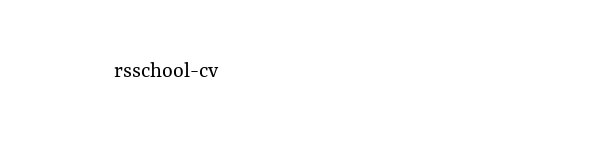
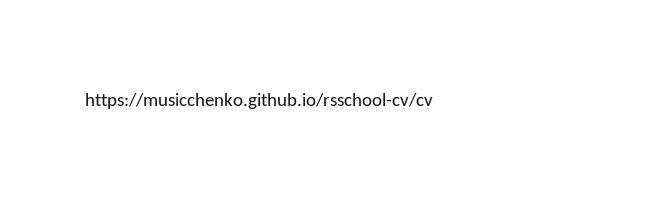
- rsschool-cv
+ https://musicchenko.github.io/rsschool-cv/cv

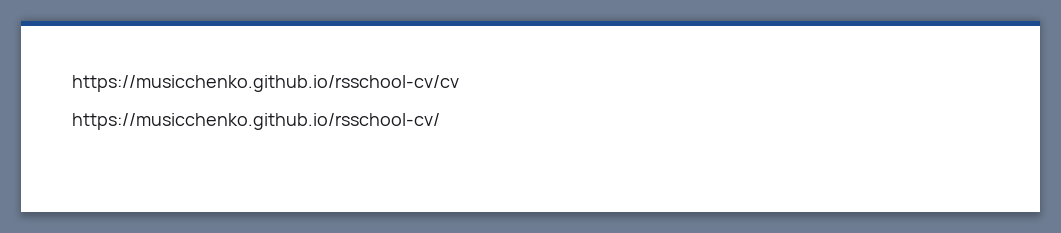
+ https://musicchenko.github.io/rsschool-cv/

